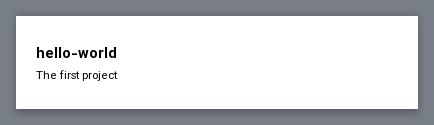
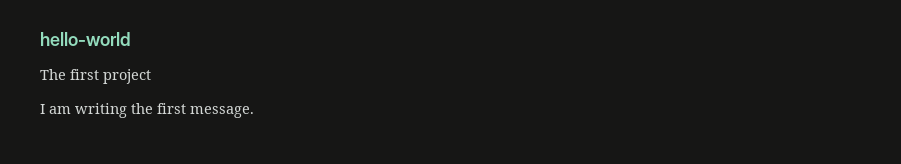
+ I am writing the first message.

